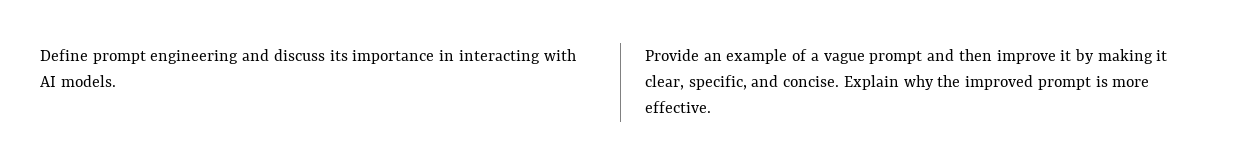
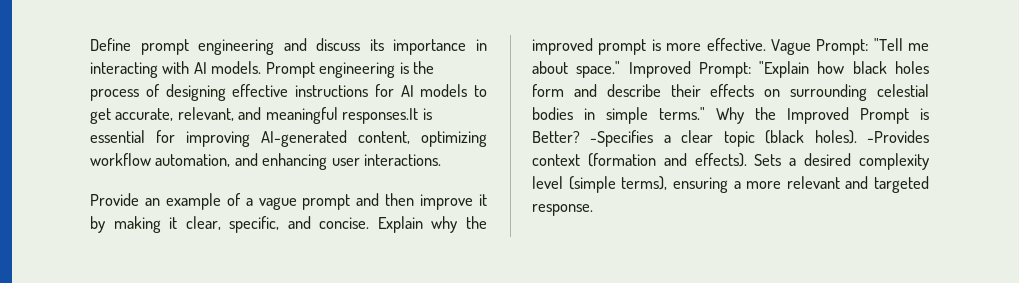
+ Prompt engineering is the process of designing effective instructions for AI models to get accurate, relevant, and meaningful responses.It is essential for improving AI-generated content, optimizing workflow automation, and enhancing user interactions.
+ Vague Prompt: "Tell me about space." Improved Prompt: "Explain how black holes form and describe their effects on surrounding celestial bodies in simple terms." Why the Improved Prompt is Better? -Specifies a clear topic (black holes). -Provides context (formation and effects). Sets a desired complexity level (simple terms), ensuring a more relevant and targeted response.

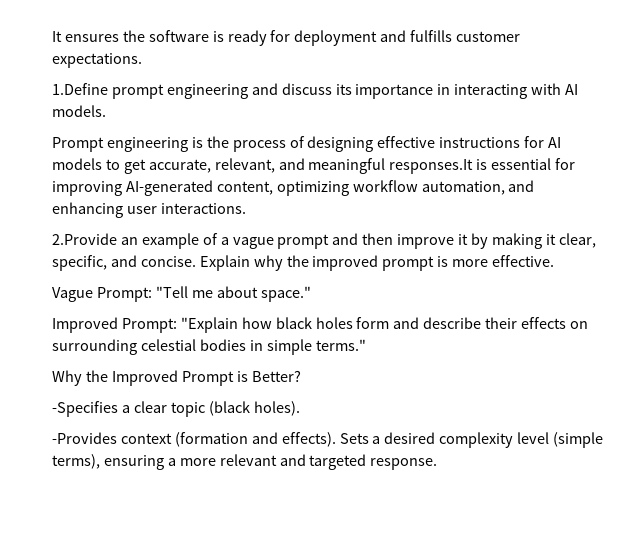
- Define prompt engineering and discuss its importance in interacting with AI models. Prompt engineering is the process of designing effective instructions for AI models to get accurate, relevant, and meaningful responses.It is essential for improving AI-generated content, optimizing workflow automation, and enhancing user interactions.
+ It ensures the software is ready for deployment and fulfills customer expectations.
+ 1.Define prompt engineering and discuss its importance in interacting with AI models.
+ Prompt engineering is the process of designing effective instructions for AI models to get accurate, relevant, and meaningful responses.It is essential for improving AI-generated content, optimizing workflow automation, and enhancing user interactions.
- Provide an example of a vague prompt and then improve it by making it clear, specific, and concise.
+ 2.Provide an example of a vague prompt and then improve it by making it clear, specific, and concise.
- Explain why the improved prompt is more effective. Vague Prompt: "Tell me about space." Improved Prompt: "Explain how black holes form and describe their effects on surrounding celestial bodies in simple terms." Why the Improved Prompt is Better? -Specifies a clear topic (black holes). -Provides context (formation and effects).
+ Explain why the improved prompt is more effective.
+ Vague Prompt: "Tell me about space."
+ Improved Prompt: "Explain how black holes form and describe their effects on surrounding celestial bodies in simple terms."
+ Why the Improved Prompt is Better?
+ -Specifies a clear topic (black holes).
+ -Provides context (formation and effects).

